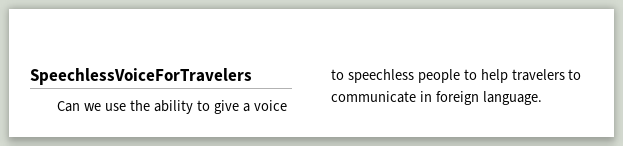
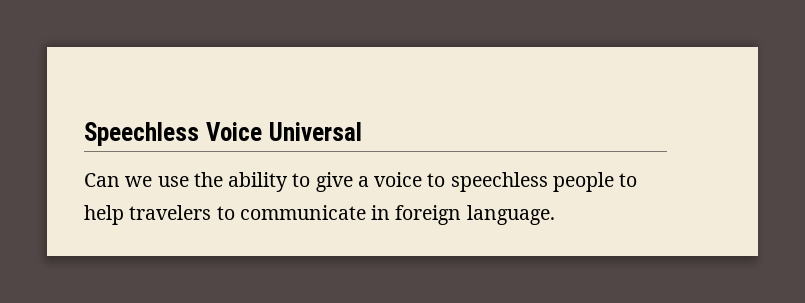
- SpeechlessVoiceForTravelers
+ Speechless Voice Universal

